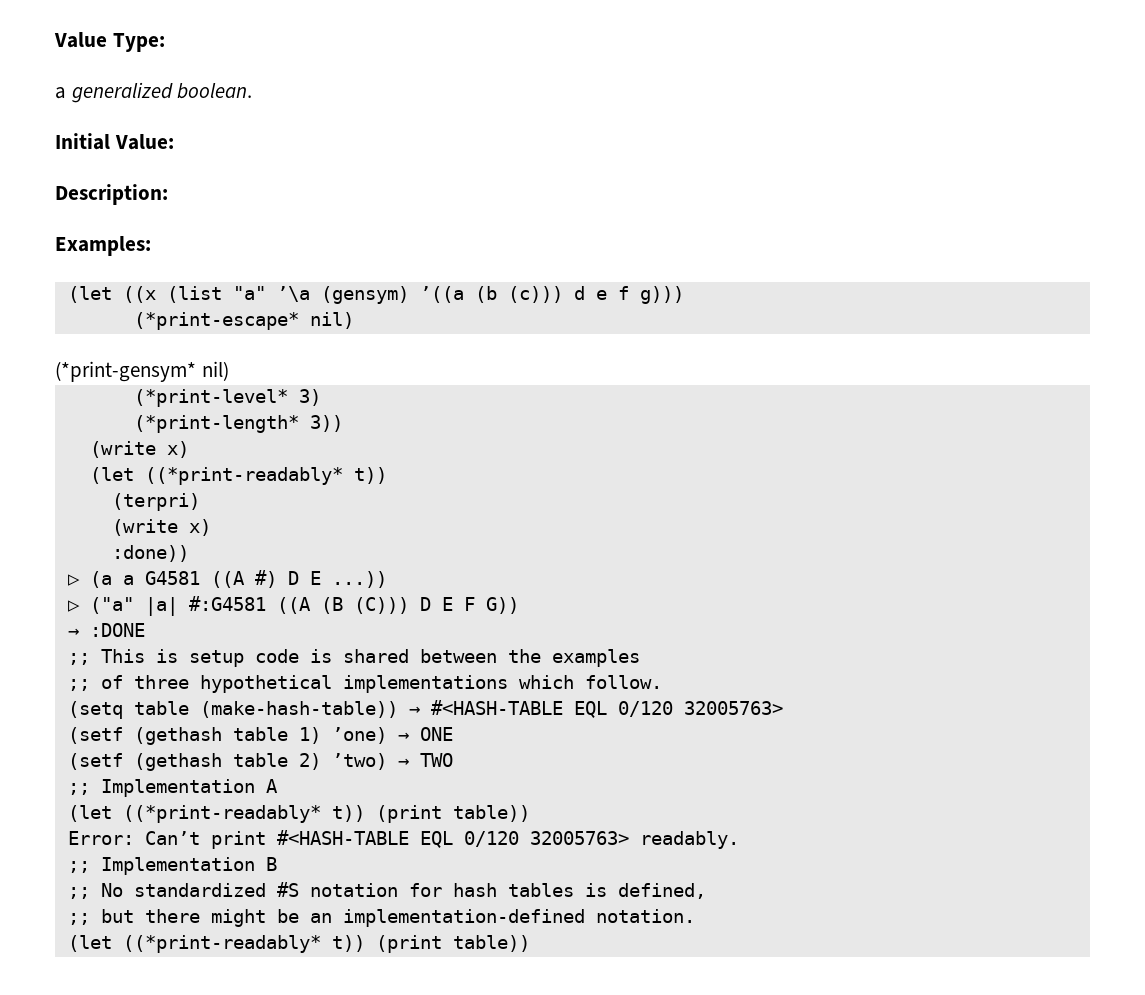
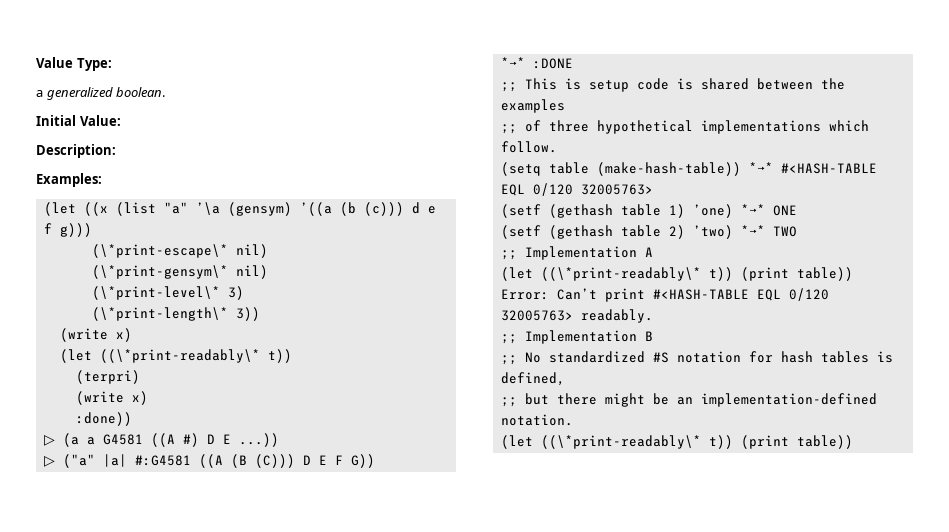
- (*print-escape* nil)
- (*print-gensym* nil)
- (*print-level* 3)
+ (\*print-escape\* nil)
+ (\*print-gensym\* nil)
+ (\*print-level\* 3)
- (*print-length* 3))
+ (\*print-length\* 3))
  (write x)
- (let ((*print-readably* t))
+ (let ((\*print-readably\* t))
- → :DONE
+ *→* :DONE
- (setq table (make-hash-table)) → #<HASH-TABLE EQL 0/120 32005763>
+ (setq table (make-hash-table)) *→* #<HASH-TABLE EQL 0/120 32005763>
- (setf (gethash table 1) ’one) → ONE
+ (setf (gethash table 1) ’one) *→* ONE
- (setf (gethash table 2) ’two) → TWO
+ (setf (gethash table 2) ’two) *→* TWO
  ;; Implementation A
- (let ((*print-readably* t)) (print table))
+ (let ((\*print-readably\* t)) (print table))
  ;; but there might be an implementation-defined notation.
- (let ((*print-readably* t)) (print table))
+ (let ((\*print-readably\* t)) (print table))

